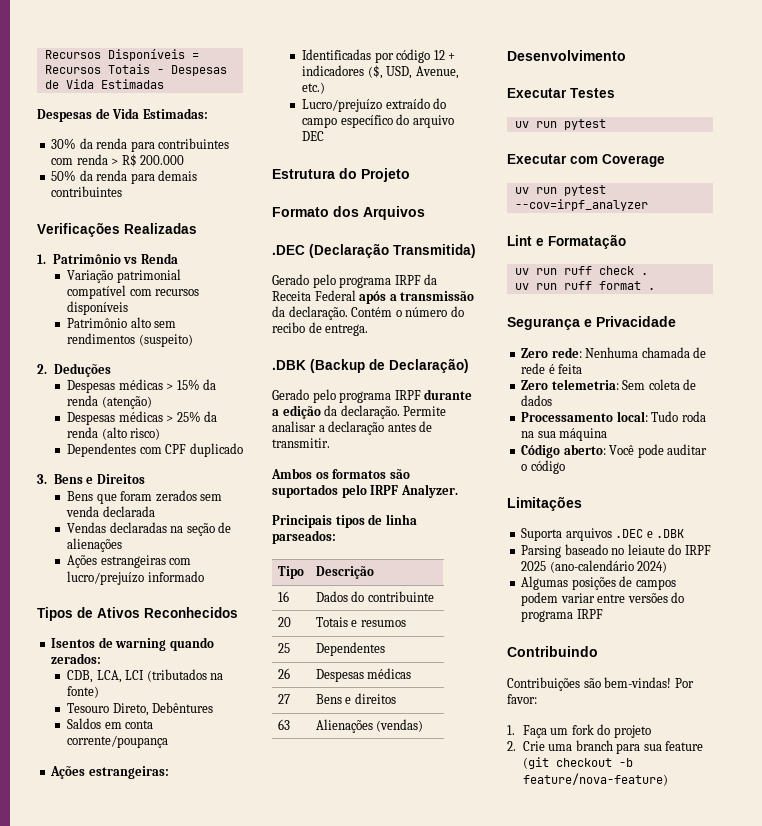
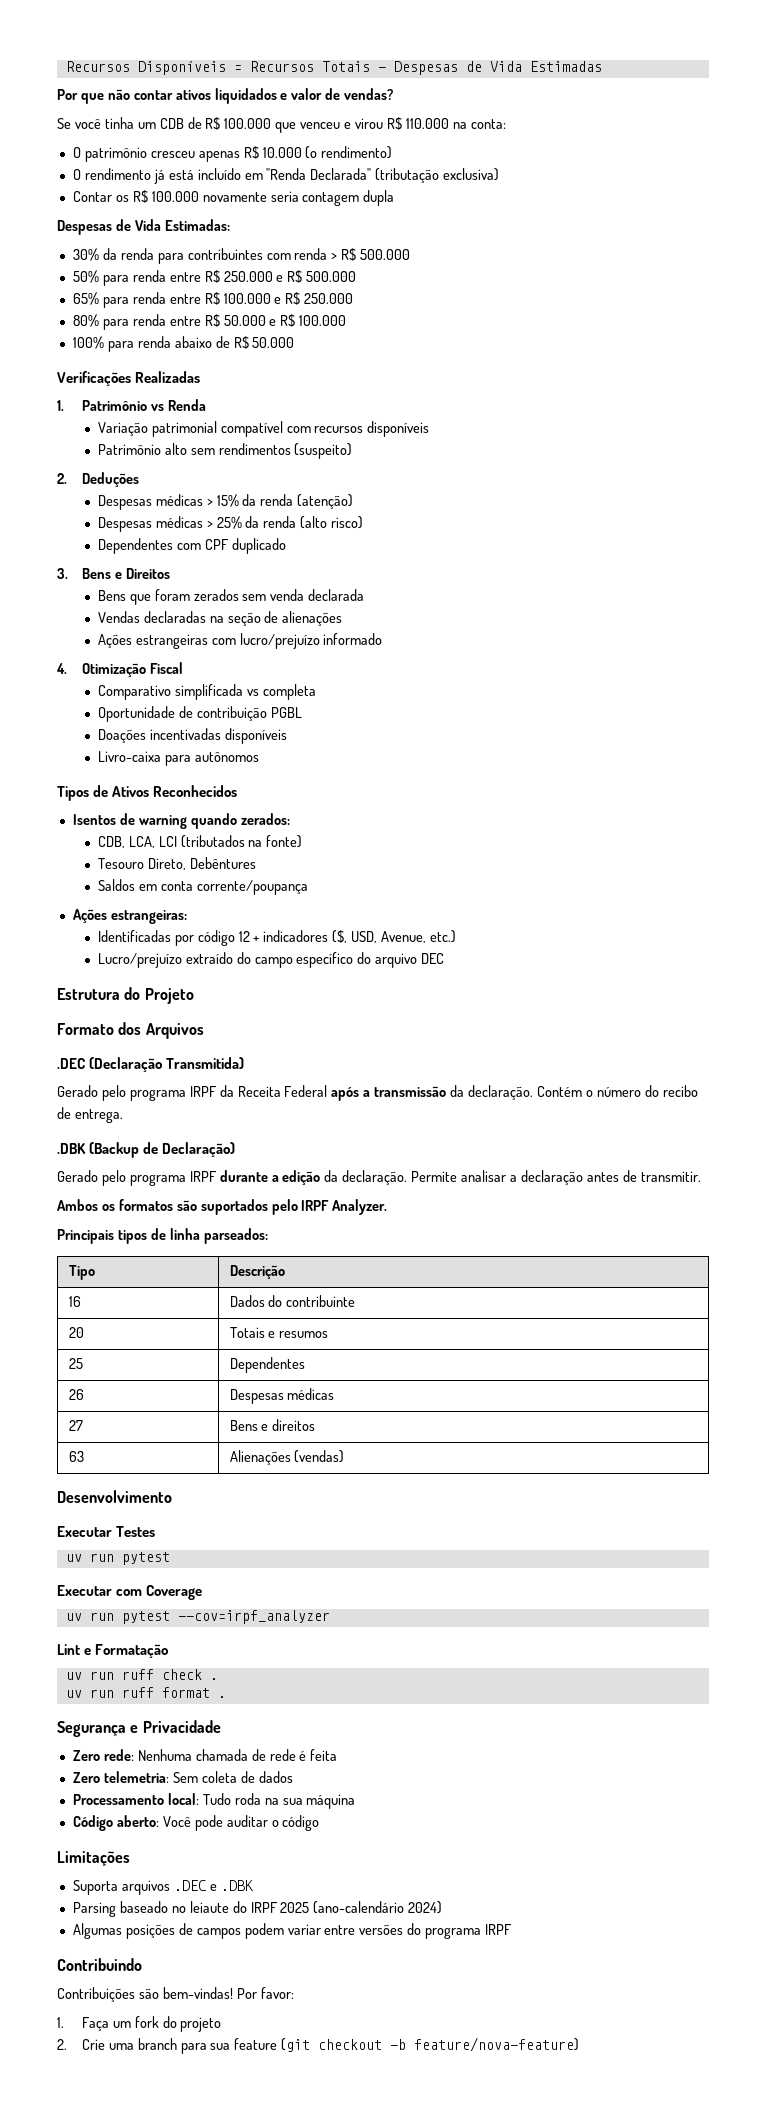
+ Por que não contar ativos liquidados e valor de vendas?
+ Se você tinha um CDB de R$ 100.000 que venceu e virou R$ 110.000 na conta:
+ O patrimônio cresceu apenas R$ 10.000 (o rendimento)
+ O rendimento já está incluído em "Renda Declarada" (tributação exclusiva)
+ Contar os R$ 100.000 novamente seria contagem dupla
- 30% da renda para contribuintes com renda > R$ 200.000
+ 30% da renda para contribuintes com renda > R$ 500.000
- 50% da renda para demais contribuintes
+ 50% para renda entre R$ 250.000 e R$ 500.000
+ 65% para renda entre R$ 100.000 e R$ 250.000
+ 80% para renda entre R$ 50.000 e R$ 100.000
+ 100% para renda abaixo de R$ 50.000
+ 4. Otimização Fiscal
+ Comparativo simplificada vs completa
+ Oportunidade de contribuição PGBL
+ Doações incentivadas disponíveis
+ Livro-caixa para autônomos

